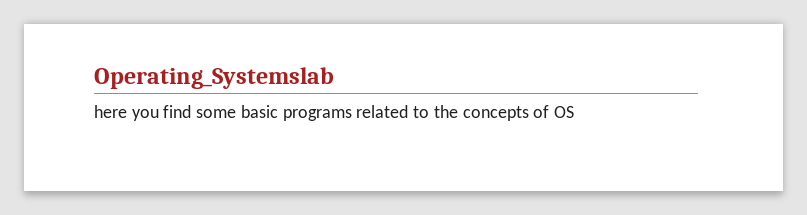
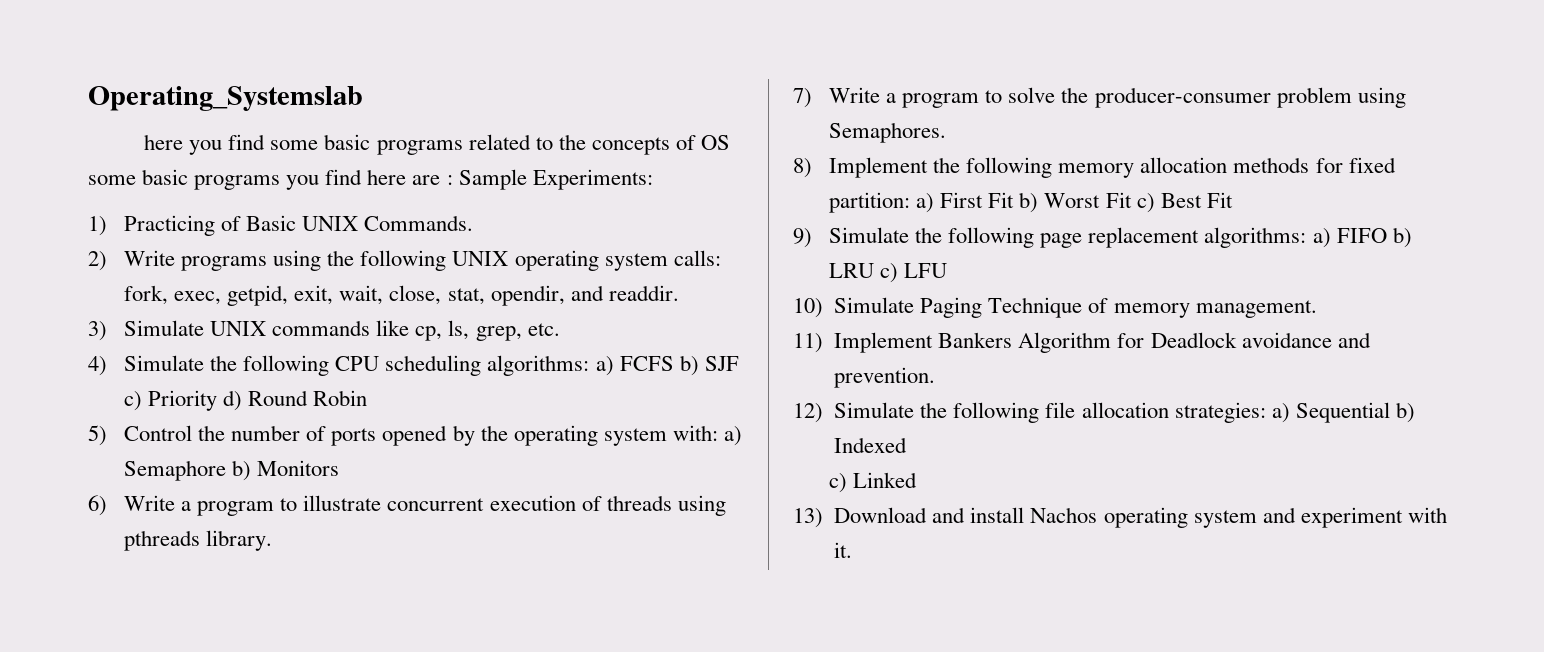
- here you find some basic programs related to the concepts of OS
+ here you find some basic programs related to the concepts of OS some basic programs you find here are : Sample Experiments:
+ 1) Practicing of Basic UNIX Commands.
+ 2) Write programs using the following UNIX operating system calls: fork, exec, getpid, exit, wait, close, stat, opendir, and readdir.
+ 3) Simulate UNIX commands like cp, ls, grep, etc.
+ 4) Simulate the following CPU scheduling algorithms: a) FCFS b) SJF c) Priority d) Round Robin
+ 5) Control the number of ports opened by the operating system with: a) Semaphore b) Monitors
+ 6) Write a program to illustrate concurrent execution of threads using pthreads library.
+ 7) Write a program to solve the producer-consumer problem using Semaphores.
+ 8) Implement the following memory allocation methods for fixed partition: a) First Fit b) Worst Fit c) Best Fit
+ 9) Simulate the following page replacement algorithms: a) FIFO b) LRU c) LFU
+ 10) Simulate Paging Technique of memory management.
+ 11) Implement Bankers Algorithm for Deadlock avoidance and prevention.
+ 12) Simulate the following file allocation strategies: a) Sequential b) Indexed
+ c) Linked
+ 13) Download and install Nachos operating system and experiment with it.

